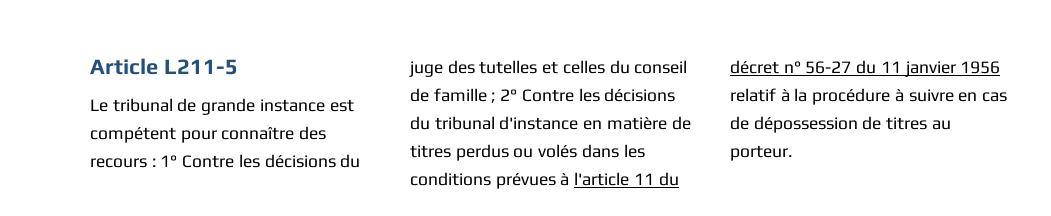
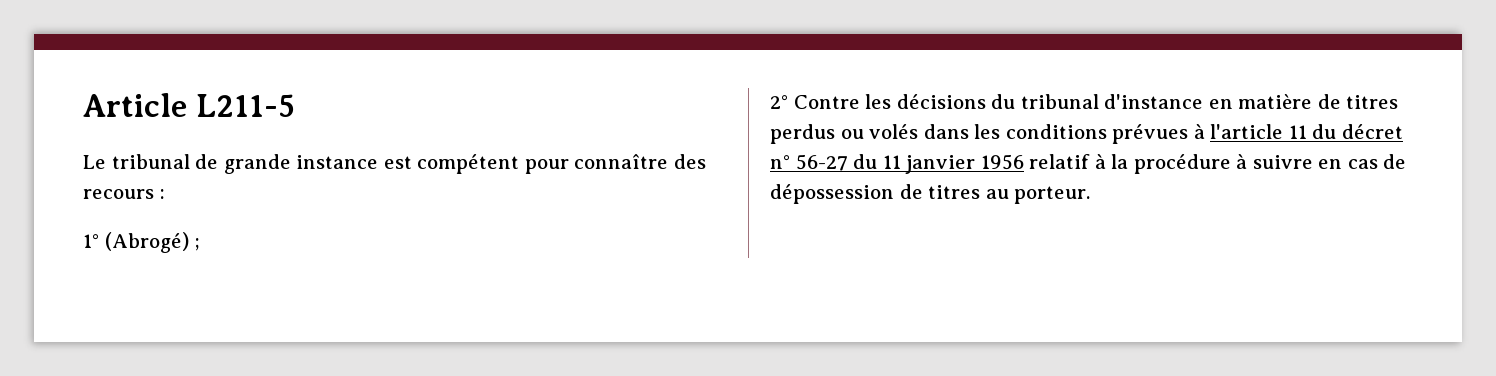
- Le tribunal de grande instance est compétent pour connaître des recours : 1° Contre les décisions du juge des tutelles et celles du conseil de famille ; 2° Contre les décisions du tribunal d'instance en matière de titres perdus ou volés dans les conditions prévues à l'article 11 du décret n° 56-27 du 11 janvier 1956 relatif à la procédure à suivre en cas de dépossession de titres au porteur.
+ Le tribunal de grande instance est compétent pour connaître des recours :
+ 1° (Abrogé) ;
+ 2° Contre les décisions du tribunal d'instance en matière de titres perdus ou volés dans les conditions prévues à l'article 11 du décret n° 56-27 du 11 janvier 1956 relatif à la procédure à suivre en cas de dépossession de titres au porteur.

